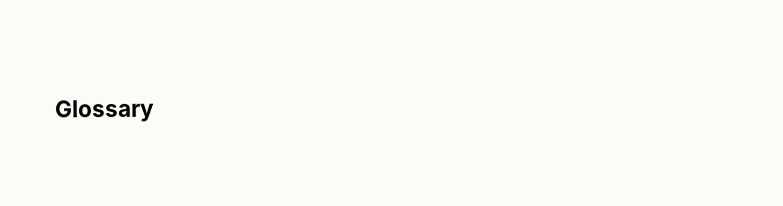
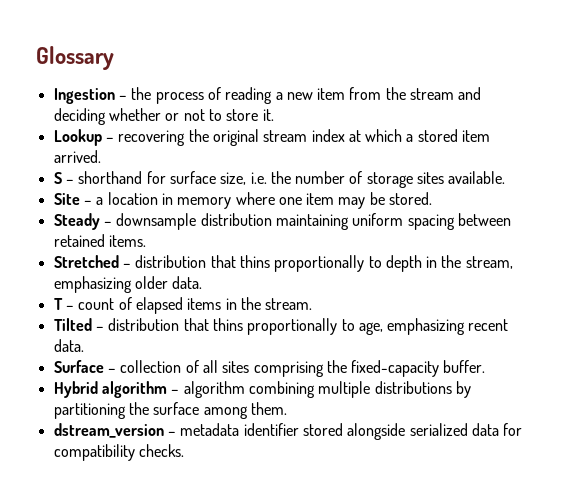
+ Ingestion – the process of reading a new item from the stream and deciding whether or not to store it.
+ Lookup – recovering the original stream index at which a stored item arrived.
+ S – shorthand for surface size, i.e. the number of storage sites available.
+ Site – a location in memory where one item may be stored.
+ Steady – downsample distribution maintaining uniform spacing between retained items.
+ Stretched – distribution that thins proportionally to depth in the stream, emphasizing older data.
+ T – count of elapsed items in the stream.
+ Tilted – distribution that thins proportionally to age, emphasizing recent data.
+ Surface – collection of all sites comprising the fixed-capacity buffer.
+ Hybrid algorithm – algorithm combining multiple distributions by partitioning the surface among them.
+ dstream_version – metadata identifier stored alongside serialized data for compatibility checks.

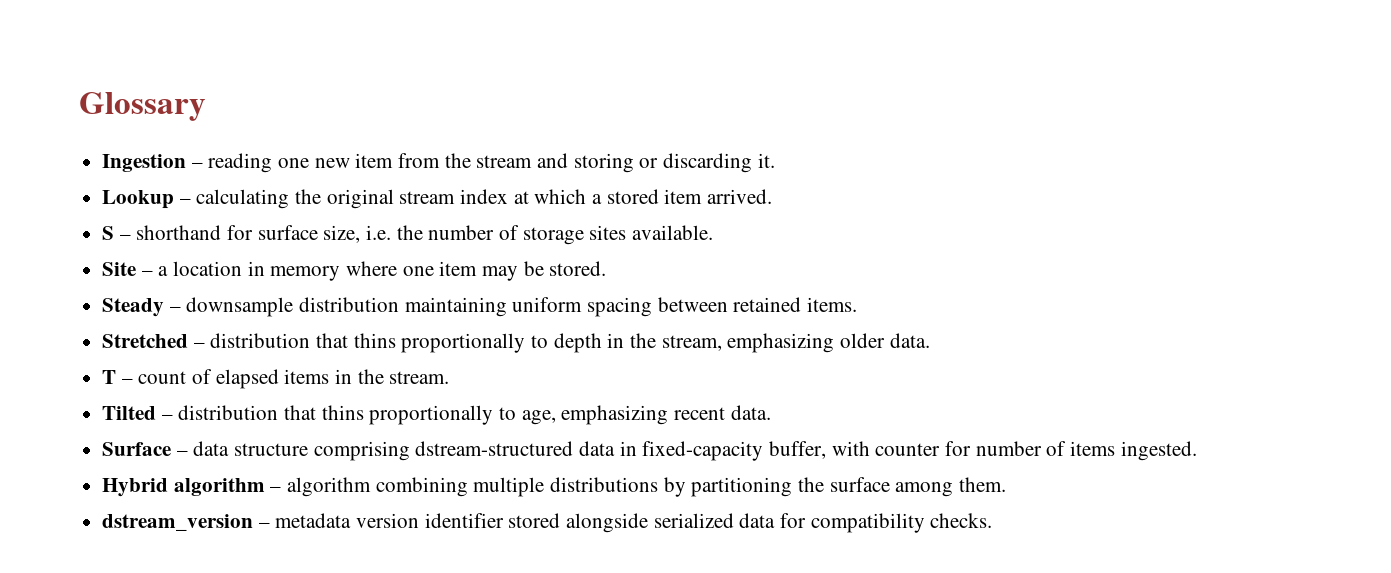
- Ingestion – the process of reading a new item from the stream and deciding whether or not to store it.
+ Ingestion – reading one new item from the stream and storing or discarding it.
- Lookup – recovering the original stream index at which a stored item arrived.
+ Lookup – calculating the original stream index at which a stored item arrived.
- Surface – collection of all sites comprising the fixed-capacity buffer.
+ Surface – data structure comprising dstream-structured data in fixed-capacity buffer, with counter for number of items ingested.
- dstream_version – metadata identifier stored alongside serialized data for compatibility checks.
+ dstream_version – metadata version identifier stored alongside serialized data for compatibility checks.

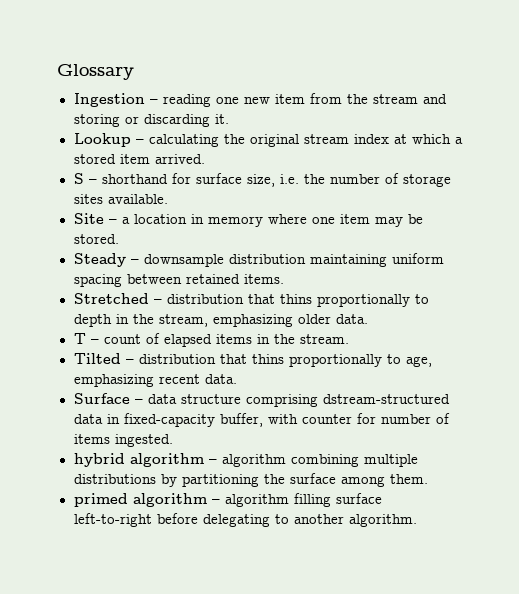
- Hybrid algorithm – algorithm combining multiple distributions by partitioning the surface among them.
+ hybrid algorithm – algorithm combining multiple distributions by partitioning the surface among them.
- dstream_version – metadata version identifier stored alongside serialized data for compatibility checks.
+ primed algorithm – algorithm filling surface left-to-right before delegating to another algorithm.

